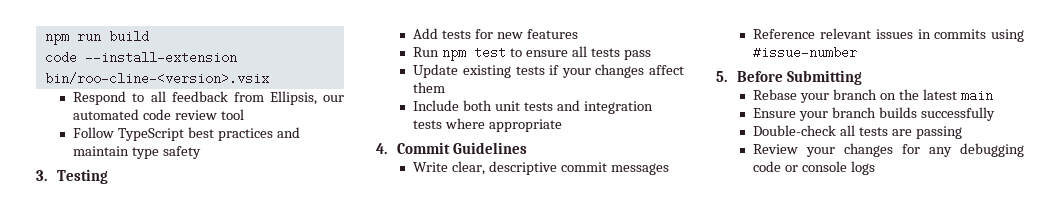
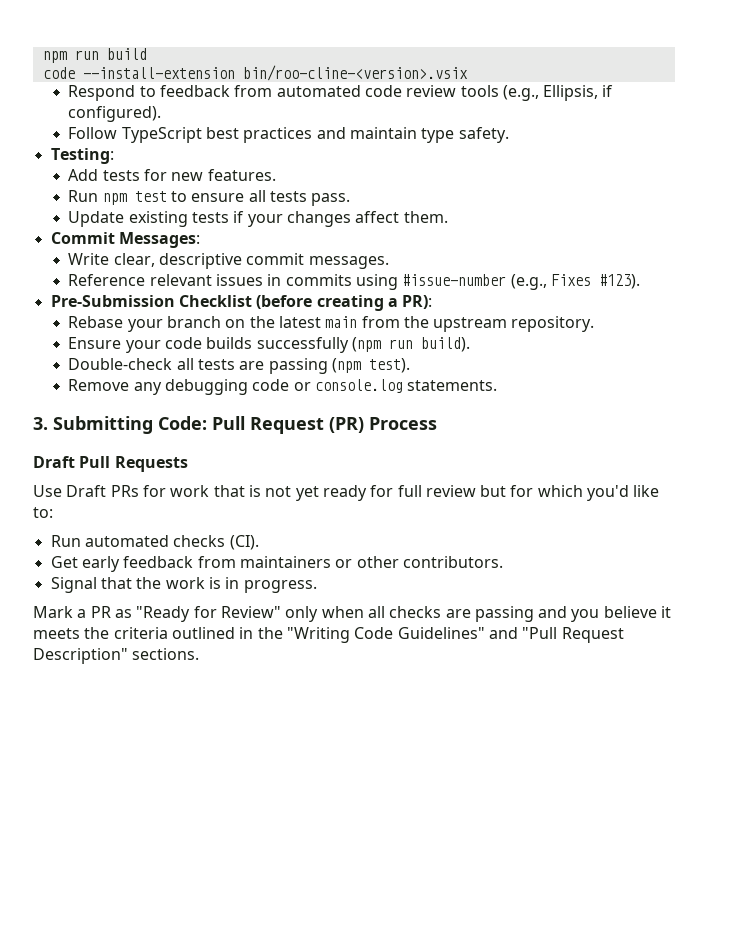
- Respond to all feedback from Ellipsis, our automated code review tool
+ Respond to feedback from automated code review tools (e.g., Ellipsis, if configured).
- Follow TypeScript best practices and maintain type safety
- 3. Testing
+ Follow TypeScript best practices and maintain type safety.
+ Testing:
- Add tests for new features
+ Add tests for new features.
- Run npm test to ensure all tests pass
+ Run npm test to ensure all tests pass.
- Update existing tests if your changes affect them
- Include both unit tests and integration tests where appropriate
- 4. Commit Guidelines
+ Update existing tests if your changes affect them.
+ Commit Messages:
- Write clear, descriptive commit messages
+ Write clear, descriptive commit messages.
- Reference relevant issues in commits using #issue-number
- 5. Before Submitting
+ Reference relevant issues in commits using #issue-number (e.g., Fixes #123).
+ Pre-Submission Checklist (before creating a PR):
- Rebase your branch on the latest main
+ Rebase your branch on the latest main from the upstream repository.
- Ensure your branch builds successfully
+ Ensure your code builds successfully (npm run build).
- Double-check all tests are passing
- Review your changes for any debugging code or console logs
+ Double-check all tests are passing (npm test).
+ Remove any debugging code or console.log statements.
+ 3. Submitting Code: Pull Request (PR) Process
+ Draft Pull Requests
+ Use Draft PRs for work that is not yet ready for full review but for which you'd like to:
+ Run automated checks (CI).
+ Get early feedback from maintainers or other contributors.
+ Signal that the work is in progress.
+ Mark a PR as "Ready for Review" only when all checks are passing and you believe it meets the criteria outlined in the "Writing Code Guidelines" and "Pull Request Description" sections.

